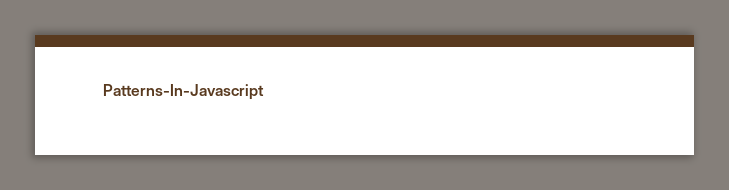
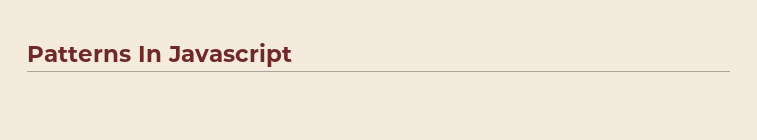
- Patterns-In-Javascript
+ Patterns In Javascript

